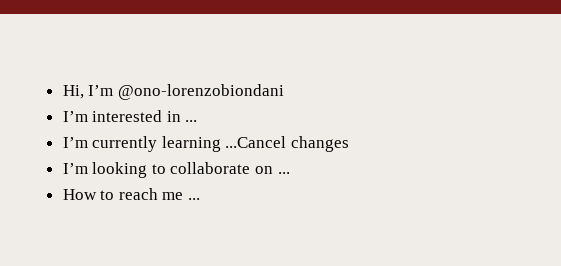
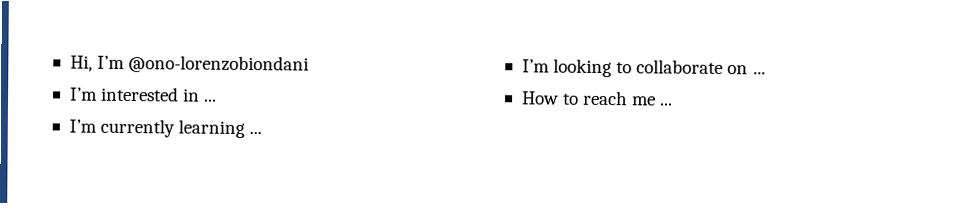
- I’m currently learning ...Cancel changes
+ I’m currently learning ...

